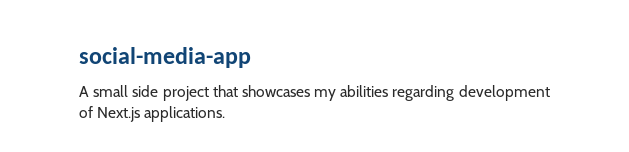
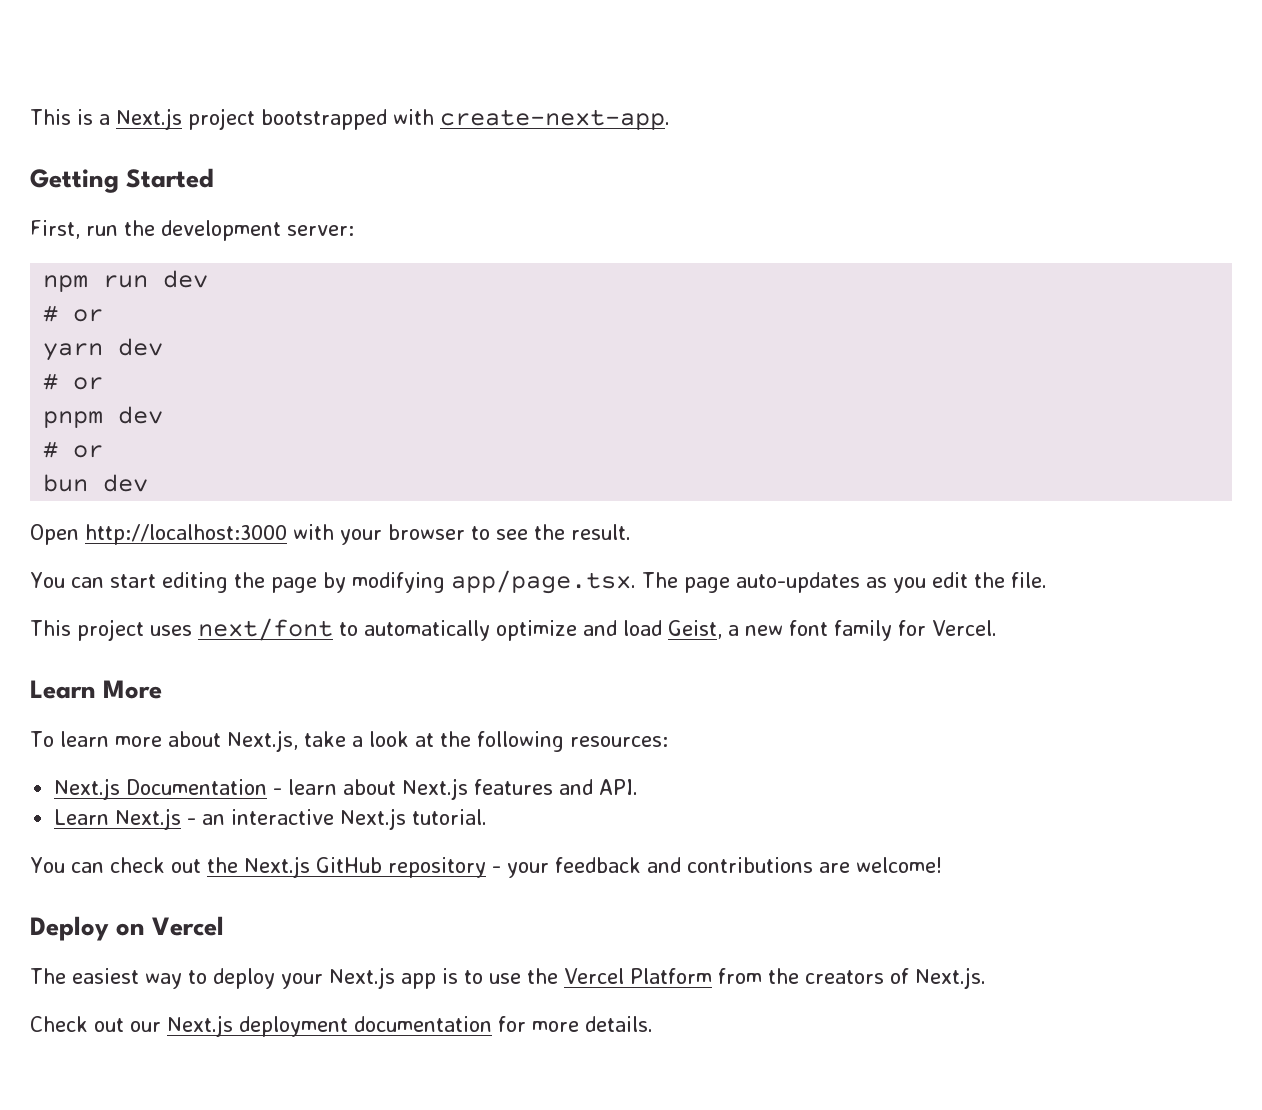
- social-media-app
- A small side project that showcases my abilities regarding development of Next.js applications.
+ This is a Next.js project bootstrapped with create-next-app.
+ Getting Started
+ First, run the development server:
+ npm run dev
+ # or
+ yarn dev
+ # or
+ pnpm dev
+ # or
+ bun dev
+ Open http://localhost:3000 with your browser to see the result.
+ You can start editing the page by modifying app/page.tsx. The page auto-updates as you edit the file.
+ This project uses next/font to automatically optimize and load Geist, a new font family for Vercel.
+ Learn More
+ To learn more about Next.js, take a look at the following resources:
+ Next.js Documentation - learn about Next.js features and API.
+ Learn Next.js - an interactive Next.js tutorial.
+ You can check out the Next.js GitHub repository - your feedback and contributions are welcome!
+ Deploy on Vercel
+ The easiest way to deploy your Next.js app is to use the Vercel Platform from the creators of Next.js.
+ Check out our Next.js deployment documentation for more details.

